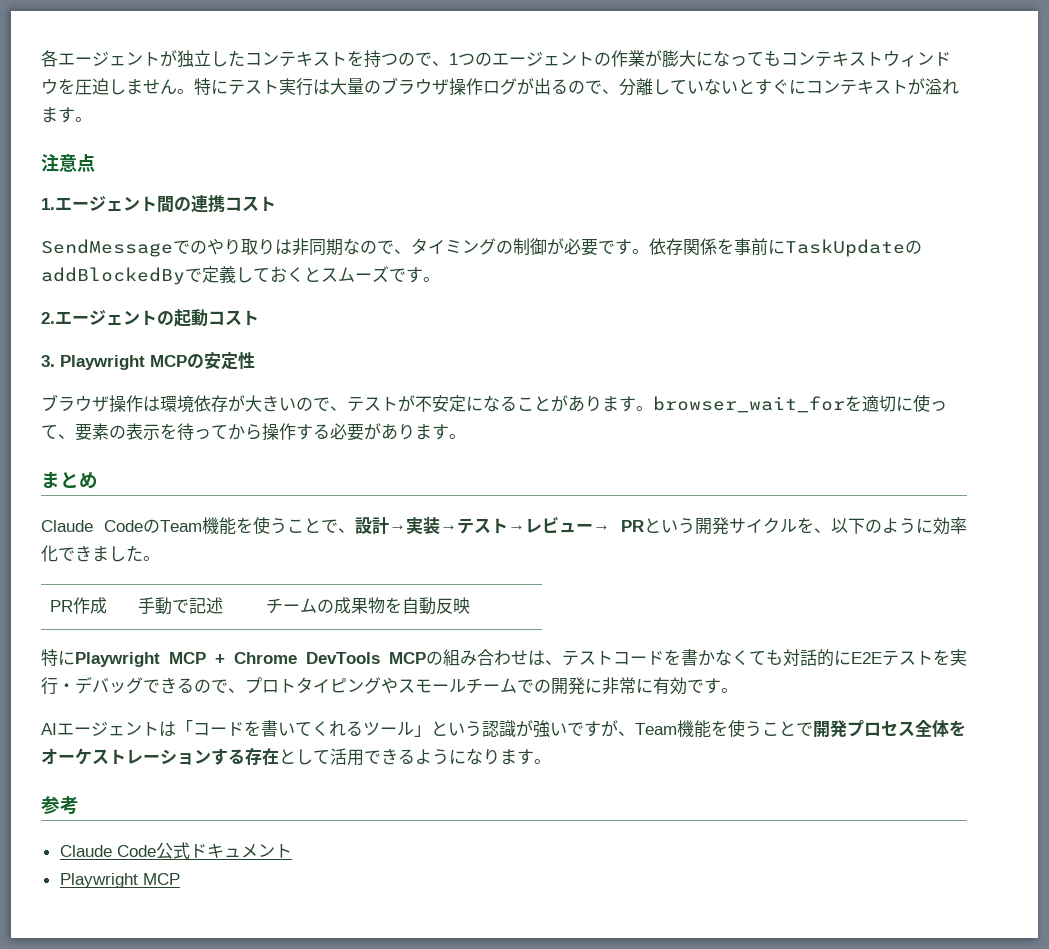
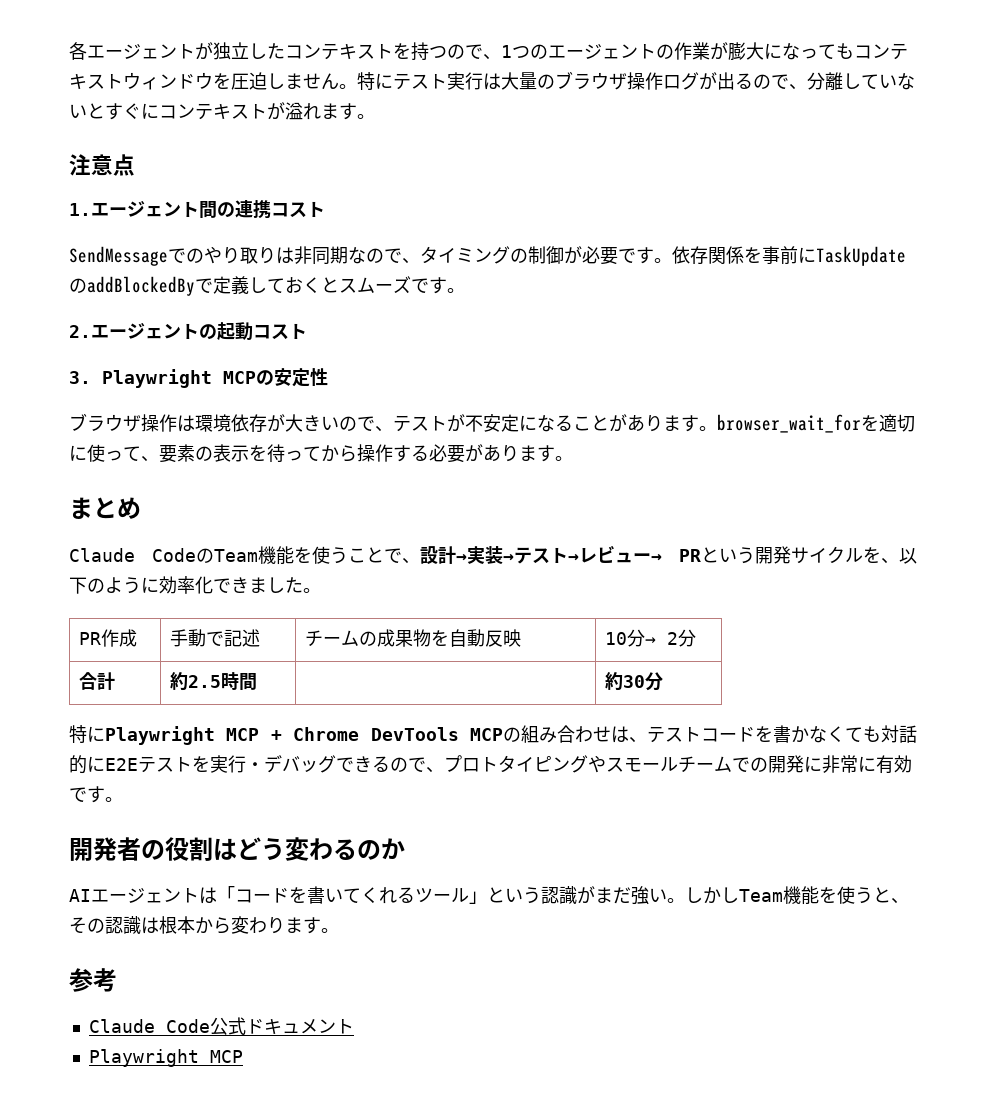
- PR作成 | 手動で記述 | チームの成果物を自動反映
+ PR作成 | 手動で記述 | チームの成果物を自動反映 | 10分→ 2分
+ 合計 | 約2.5時間 | | 約30分
+ 開発者の役割はどう変わるのか
- AIエージェントは「コードを書いてくれるツール」という認識が強いですが、Team機能を使うことで開発プロセス全体をオーケストレーションする存在として活用できるようになります。
+ AIエージェントは「コードを書いてくれるツール」という認識がまだ強い。しかしTeam機能を使うと、その認識は根本から変わります。

